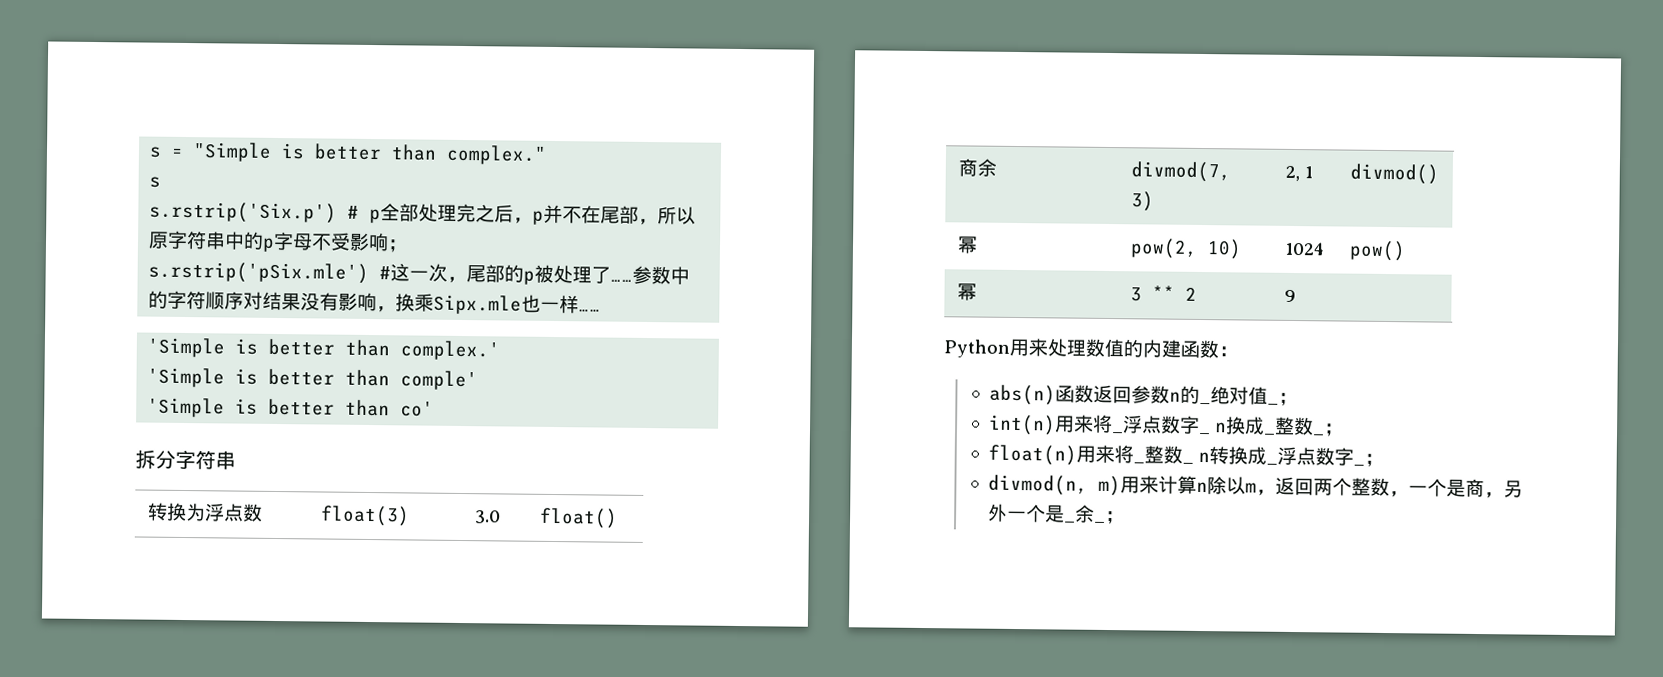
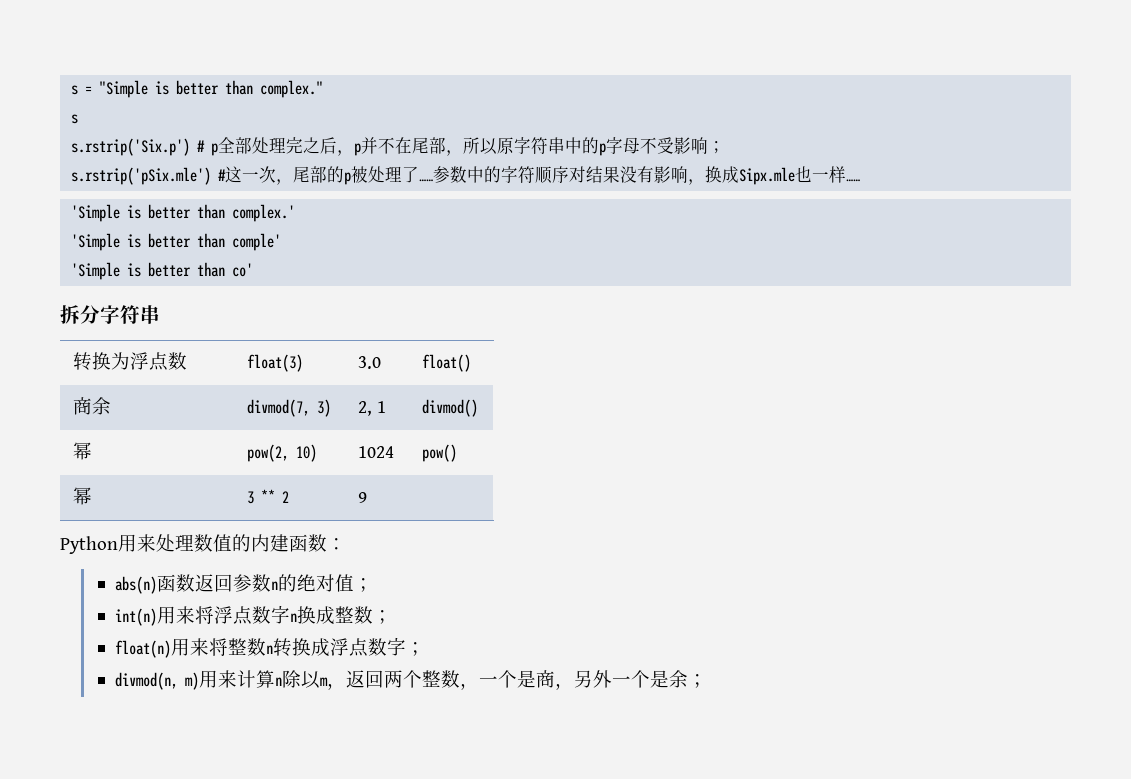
- 参数中的字符顺序对结果没有影响，换乘Sipx.mle也一样……
+ 参数中的字符顺序对结果没有影响，换成Sipx.mle也一样……
- abs(n)函数返回参数n的_绝对值_；
+ abs(n)函数返回参数n的绝对值；
- int(n)用来将_浮点数字_ n换成_整数_；
+ int(n)用来将浮点数字n换成整数；
- float(n)用来将_整数_ n转换成_浮点数字_；
+ float(n)用来将整数n转换成浮点数字；
- divmod(n, m)用来计算n除以m，返回两个整数，一个是商，另外一个是_余_；
+ divmod(n, m)用来计算n除以m，返回两个整数，一个是商，另外一个是余；

